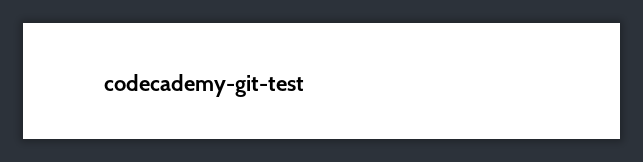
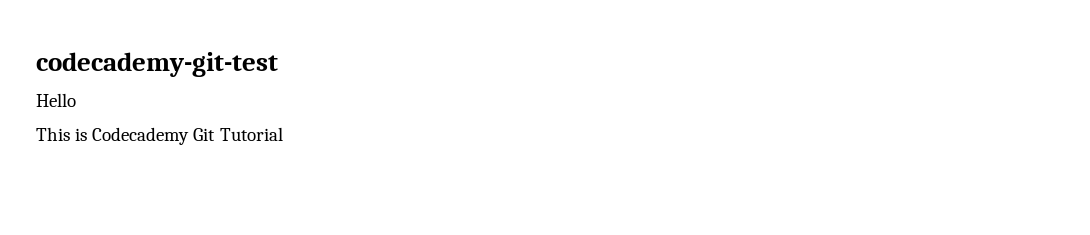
+ Hello
+ This is Codecademy Git Tutorial

